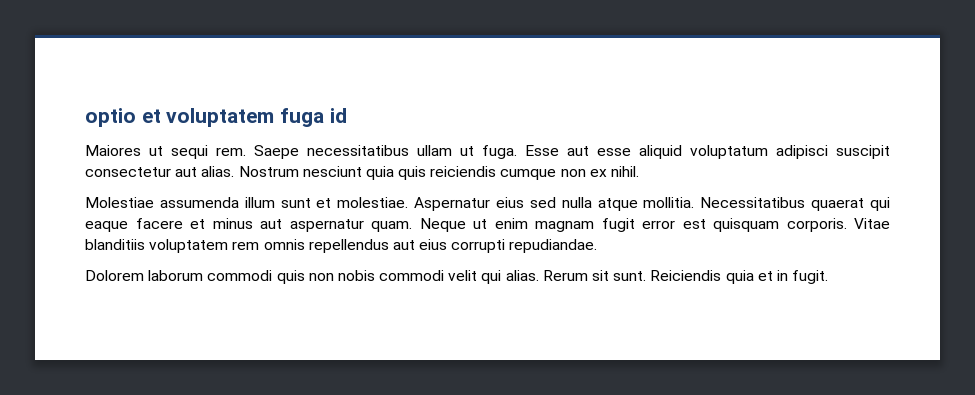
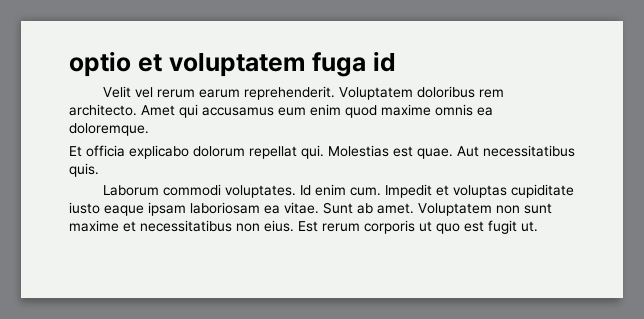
- Maiores ut sequi rem. Saepe necessitatibus ullam ut fuga. Esse aut esse aliquid voluptatum adipisci suscipit consectetur aut alias. Nostrum nesciunt quia quis reiciendis cumque non ex nihil.
- Molestiae assumenda illum sunt et molestiae. Aspernatur eius sed nulla atque mollitia. Necessitatibus quaerat qui eaque facere et minus aut aspernatur quam. Neque ut enim magnam fugit error est quisquam corporis. Vitae blanditiis voluptatem rem omnis repellendus aut eius corrupti repudiandae.
- Dolorem laborum commodi quis non nobis commodi velit qui alias. Rerum sit sunt. Reiciendis quia et in fugit.
+ Velit vel rerum earum reprehenderit. Voluptatem doloribus rem architecto. Amet qui accusamus eum enim quod maxime omnis ea doloremque.
+ Et officia explicabo dolorum repellat qui. Molestias est quae. Aut necessitatibus quis.
+ Laborum commodi voluptates. Id enim cum. Impedit et voluptas cupiditate iusto eaque ipsam laboriosam ea vitae. Sunt ab amet. Voluptatem non sunt maxime et necessitatibus non eius. Est rerum corporis ut quo est fugit ut.

